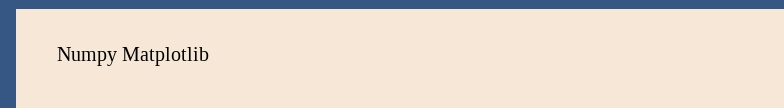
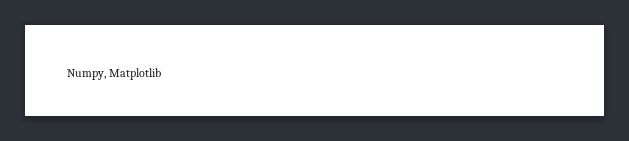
- Numpy Matplotlib
+ Numpy, Matplotlib

